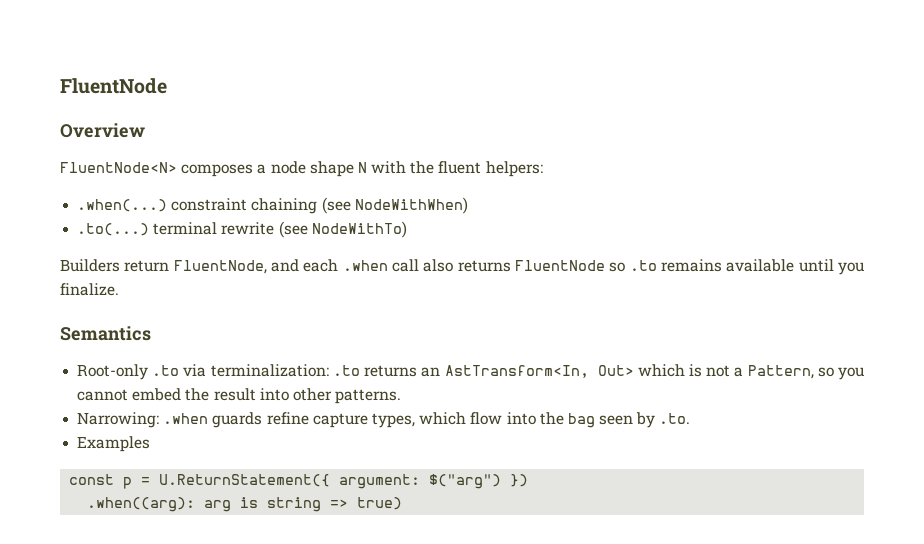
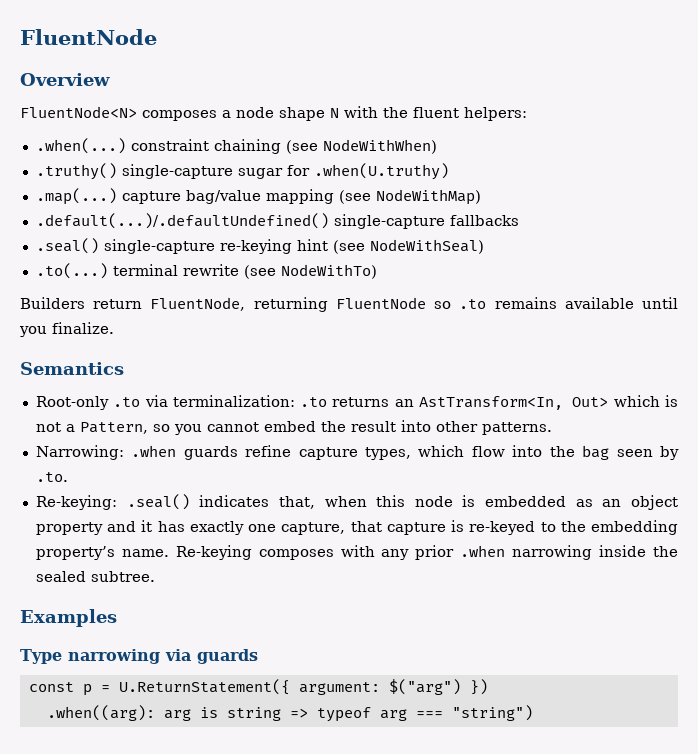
+ .truthy() single‑capture sugar for .when(U.truthy)
+ .map(...) capture bag/value mapping (see NodeWithMap)
+ .default(...)/.defaultUndefined() single‑capture fallbacks
+ .seal() single‑capture re‑keying hint (see NodeWithSeal)
- Builders return FluentNode, and each .when call also returns FluentNode so .to remains available until you finalize.
+ Builders return FluentNode, returning FluentNode so .to remains available until you finalize.
+ Re‑keying: .seal() indicates that, when this node is embedded as an object property and it has exactly one capture, that capture is re‑keyed to the embedding property’s name. Re‑keying composes with any prior .when narrowing inside the sealed subtree.
  Examples
+ Type narrowing via guards
- .when((arg): arg is string => true)
+ .when((arg): arg is string => typeof arg === "string")

